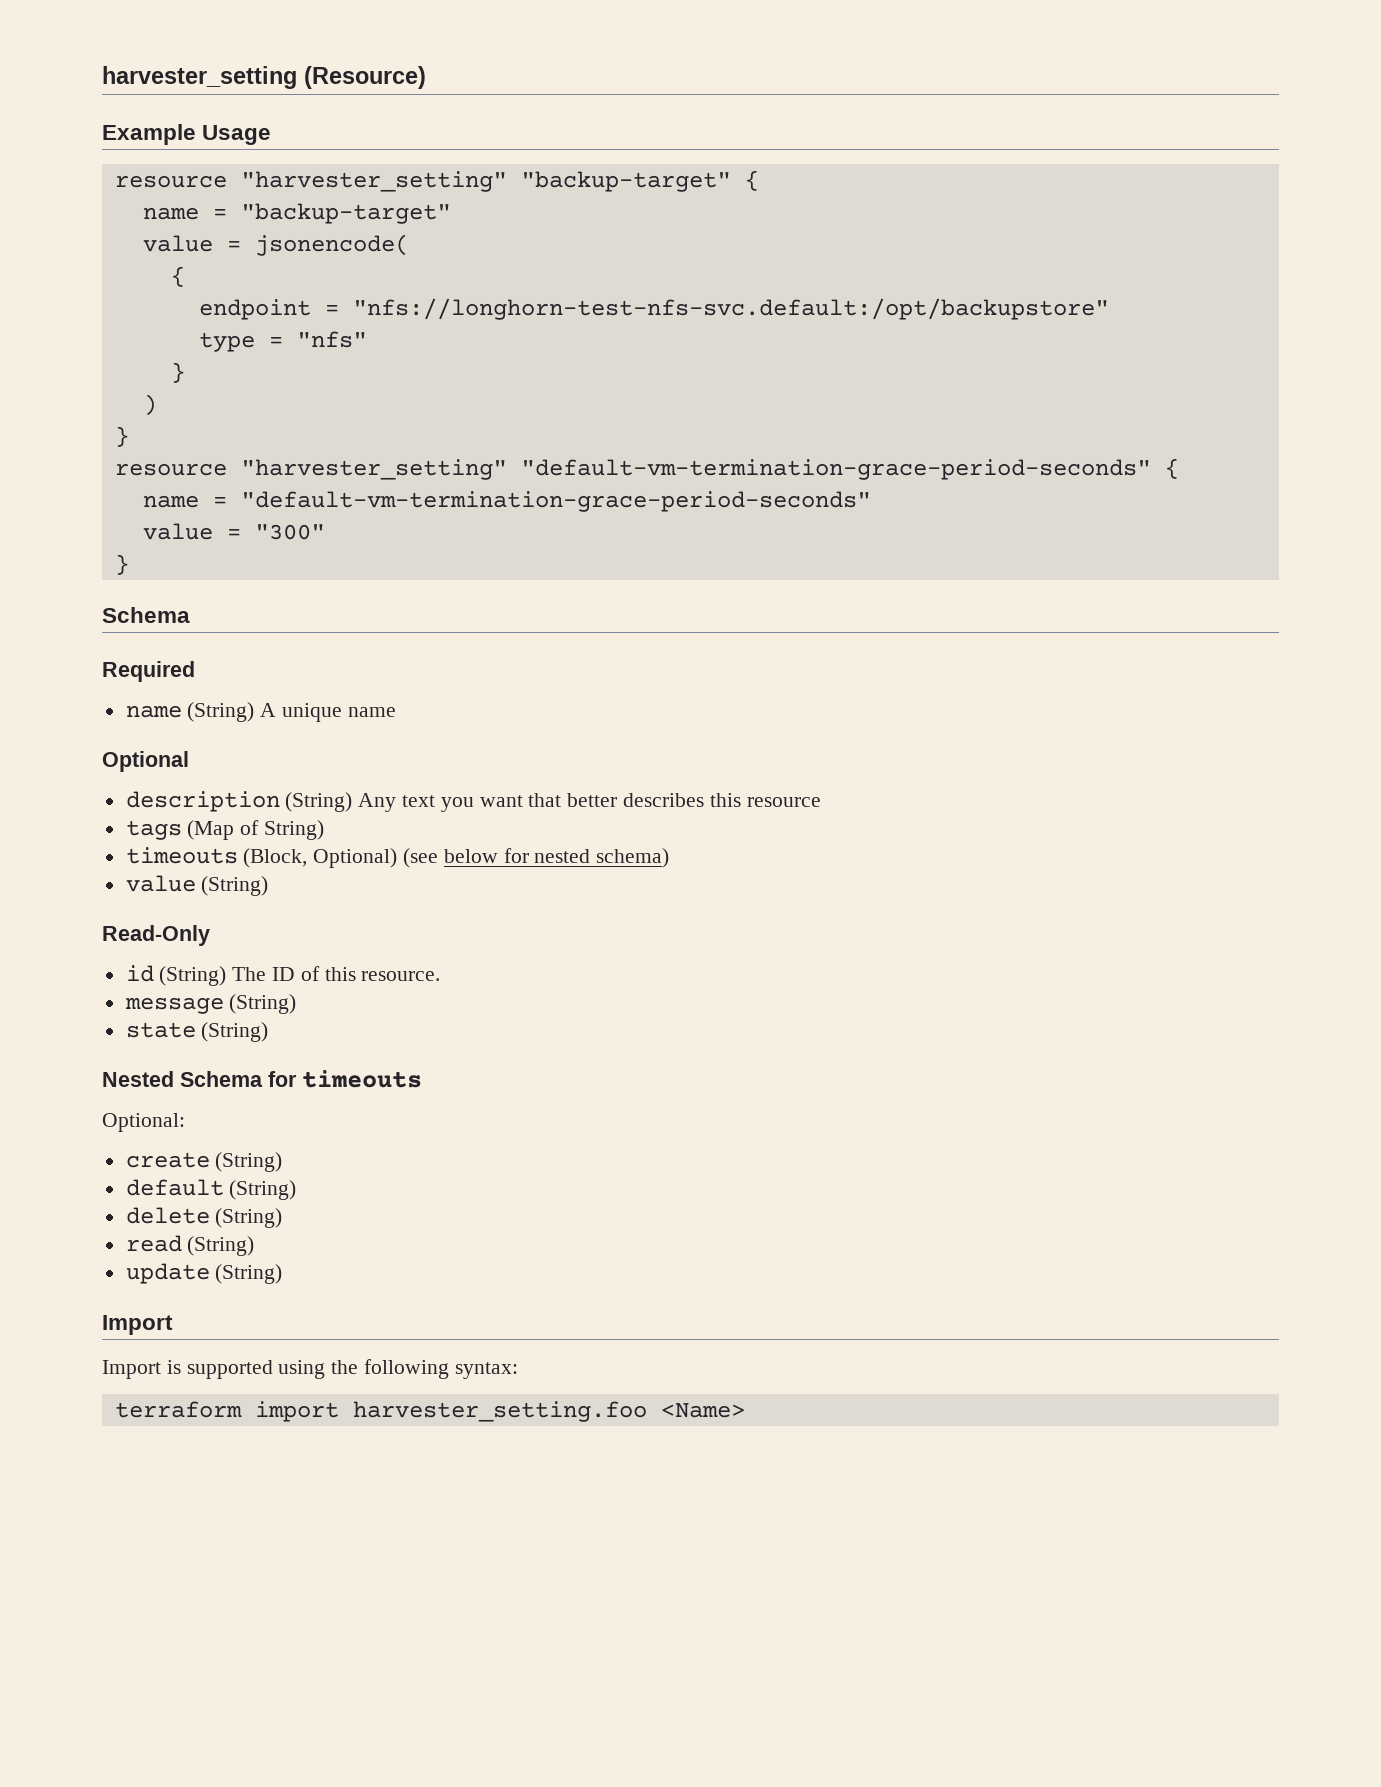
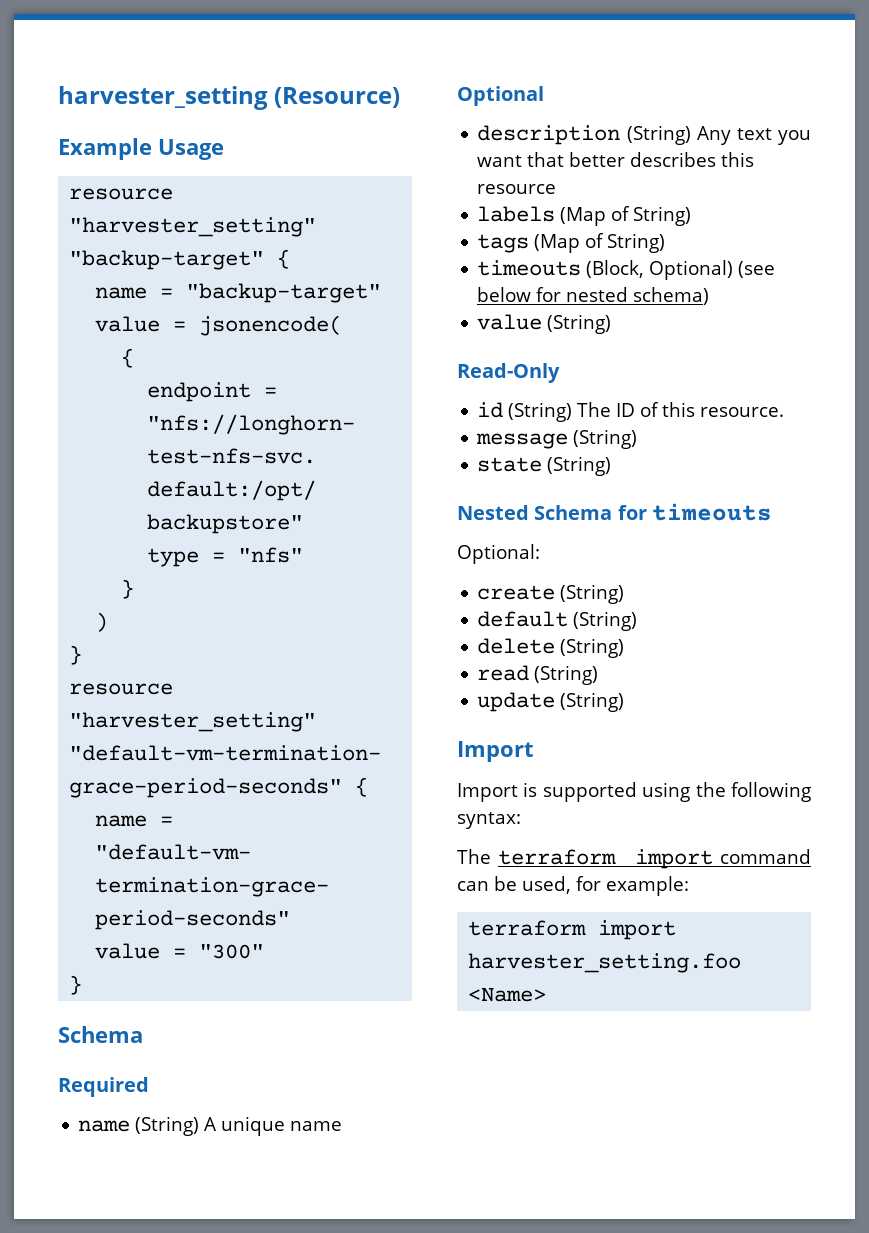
+ labels (Map of String)
+ The terraform import command can be used, for example:

